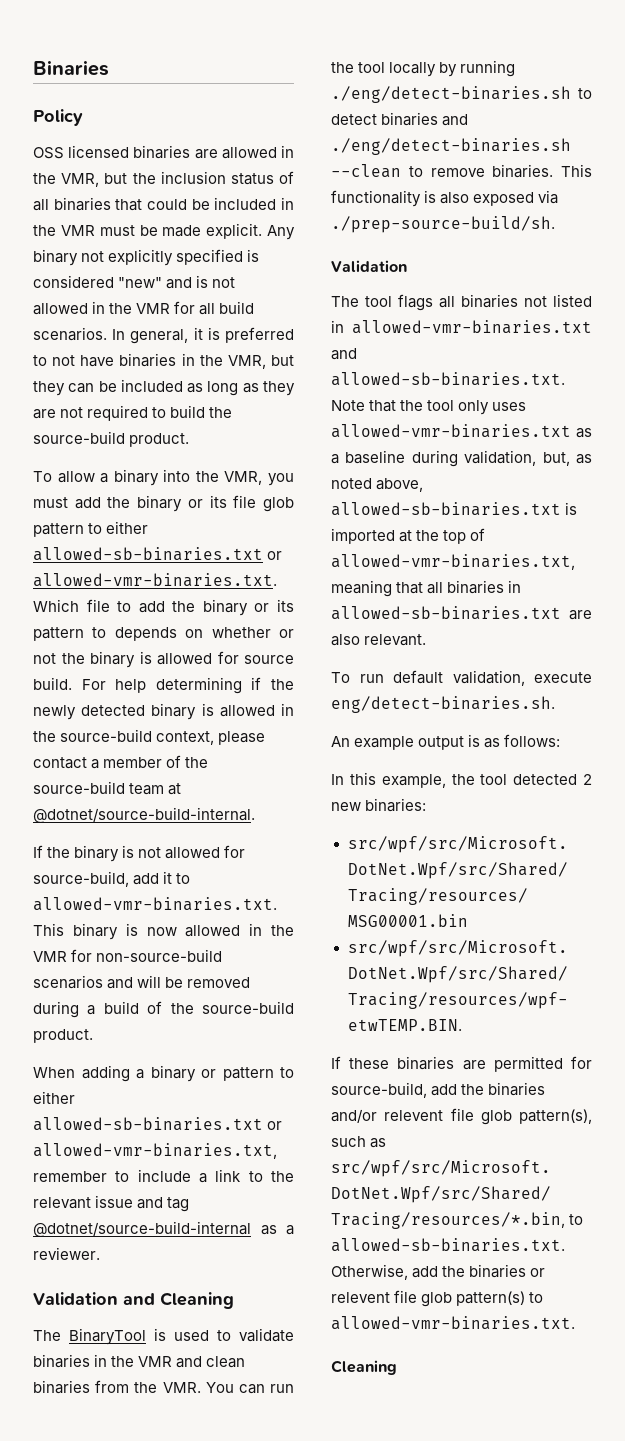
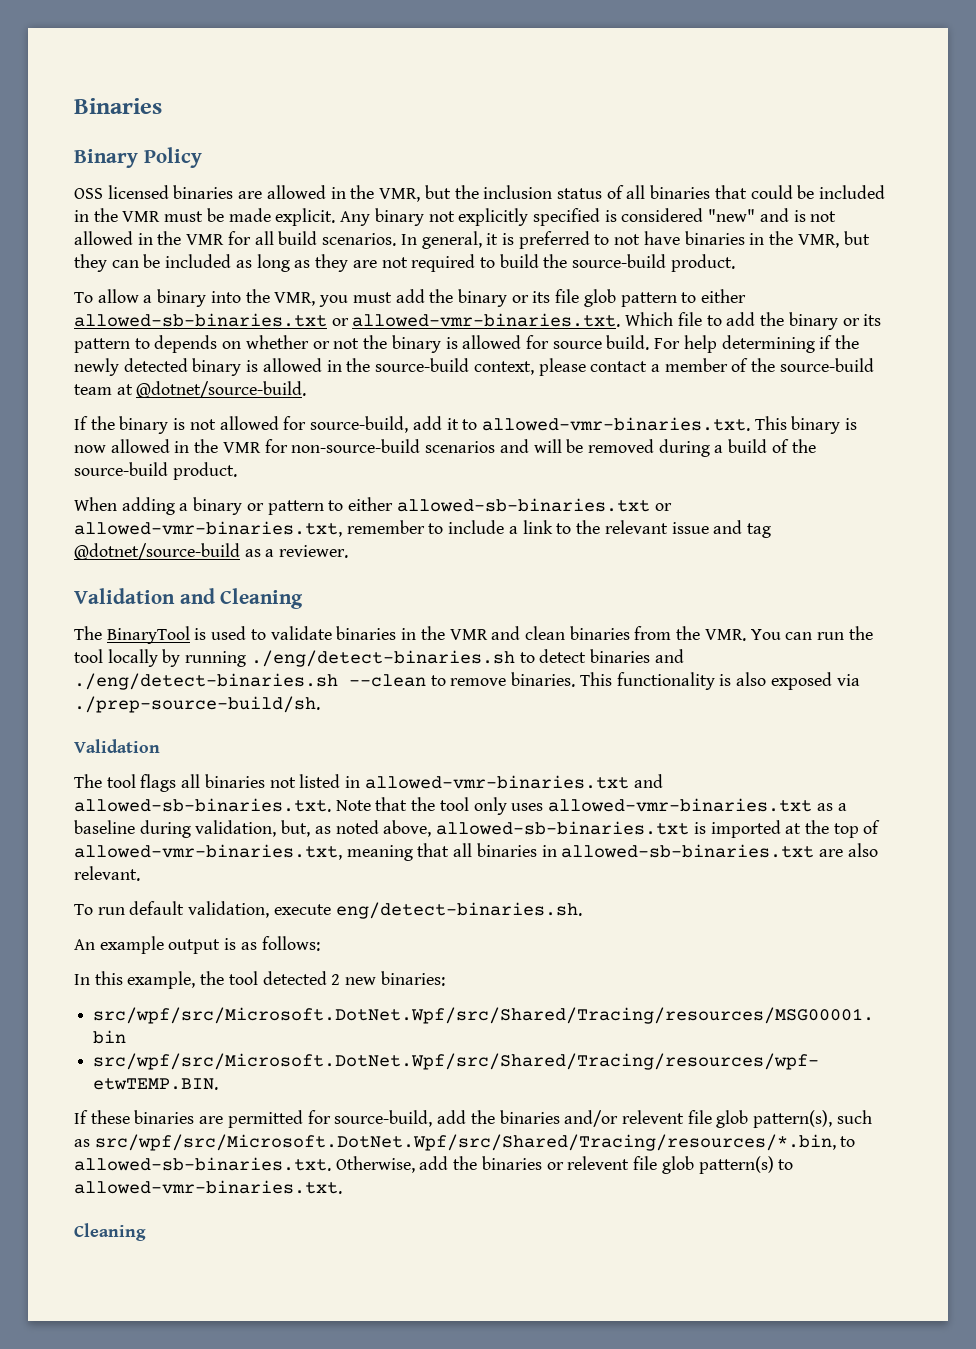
- Policy
+ Binary Policy
- For help determining if the newly detected binary is allowed in the source-build context, please contact a member of the source-build team at @dotnet/source-build-internal.
+ For help determining if the newly detected binary is allowed in the source-build context, please contact a member of the source-build team at @dotnet/source-build.
- When adding a binary or pattern to either allowed-sb-binaries.txt or allowed-vmr-binaries.txt, remember to include a link to the relevant issue and tag @dotnet/source-build-internal as a reviewer.
+ When adding a binary or pattern to either allowed-sb-binaries.txt or allowed-vmr-binaries.txt, remember to include a link to the relevant issue and tag @dotnet/source-build as a reviewer.

